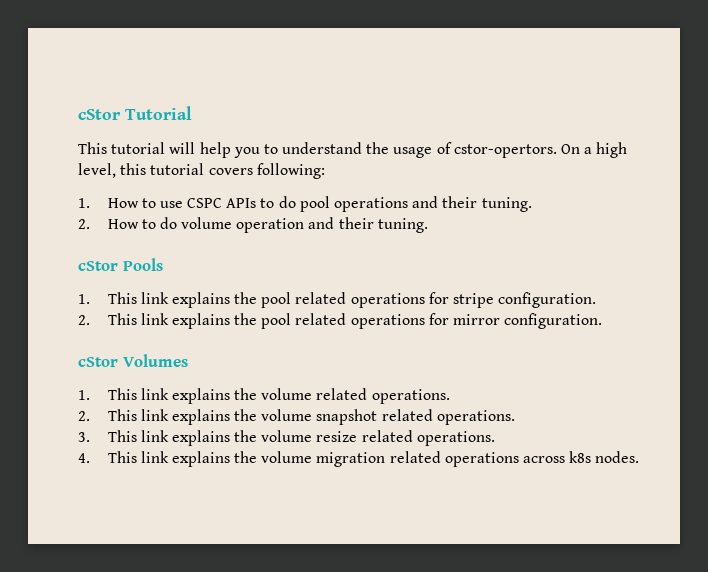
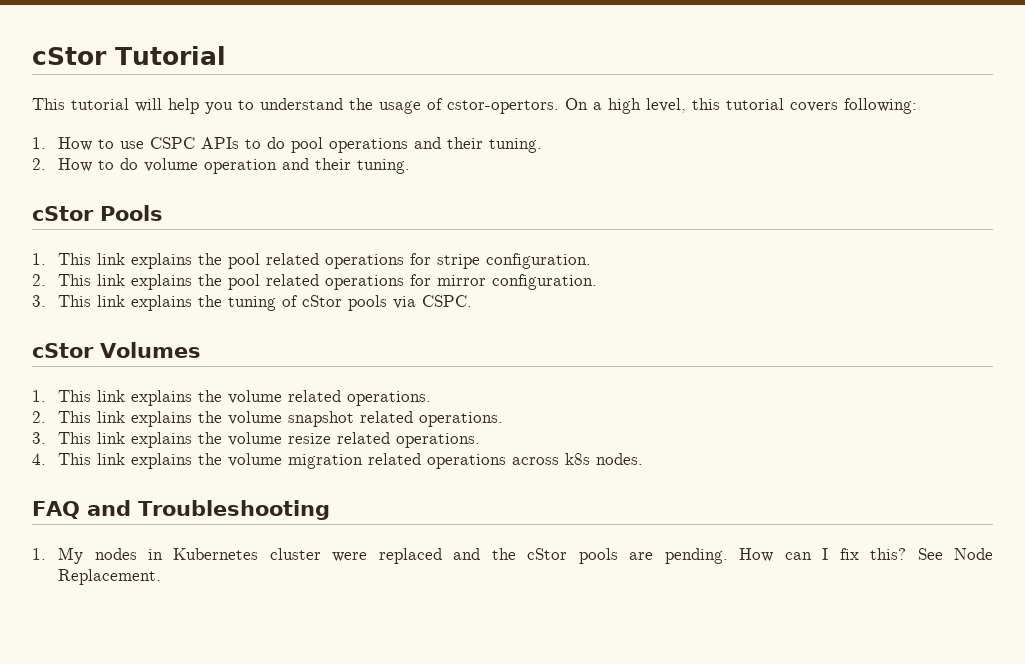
+ 3. This link explains the tuning of cStor pools via CSPC.
+ FAQ and Troubleshooting
+ 1. My nodes in Kubernetes cluster were replaced and the cStor pools are pending. How can I fix this? See Node Replacement.

